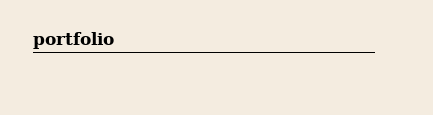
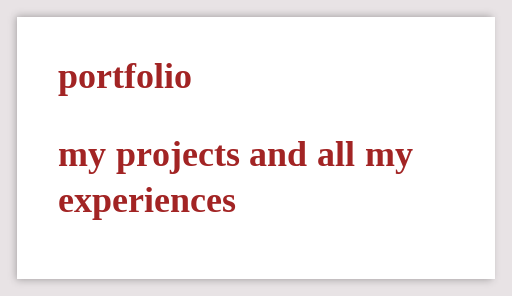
+ my projects and all my experiences

